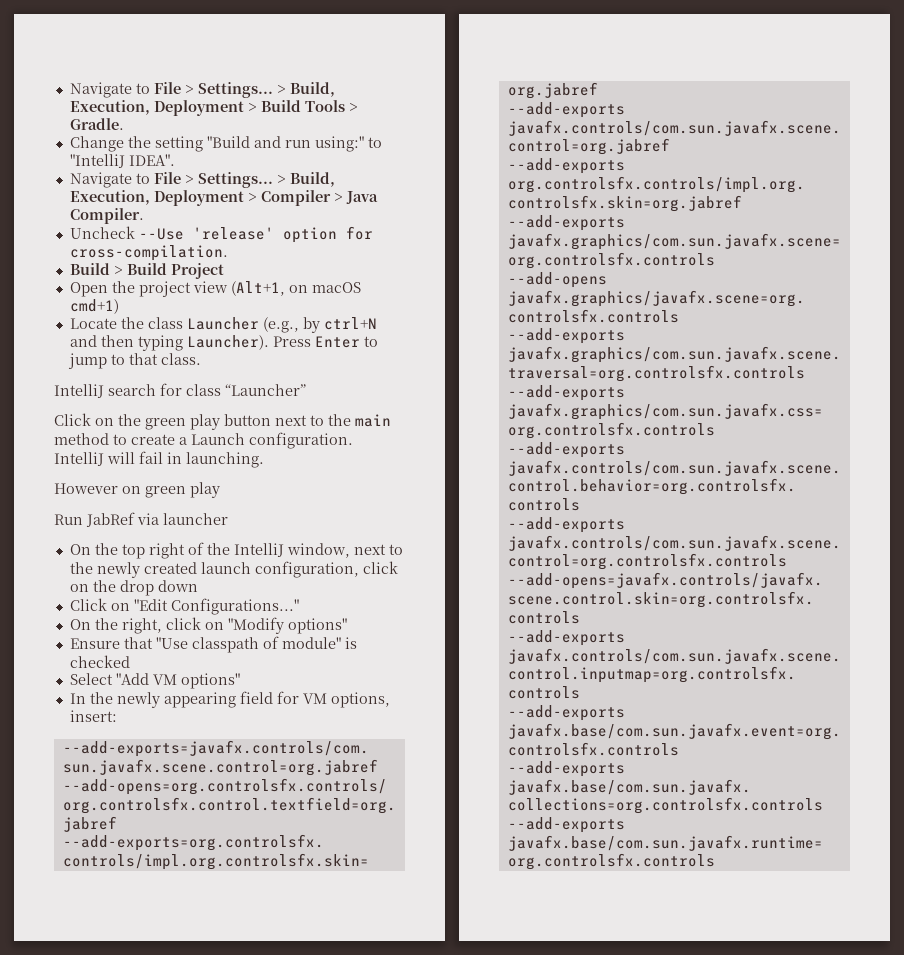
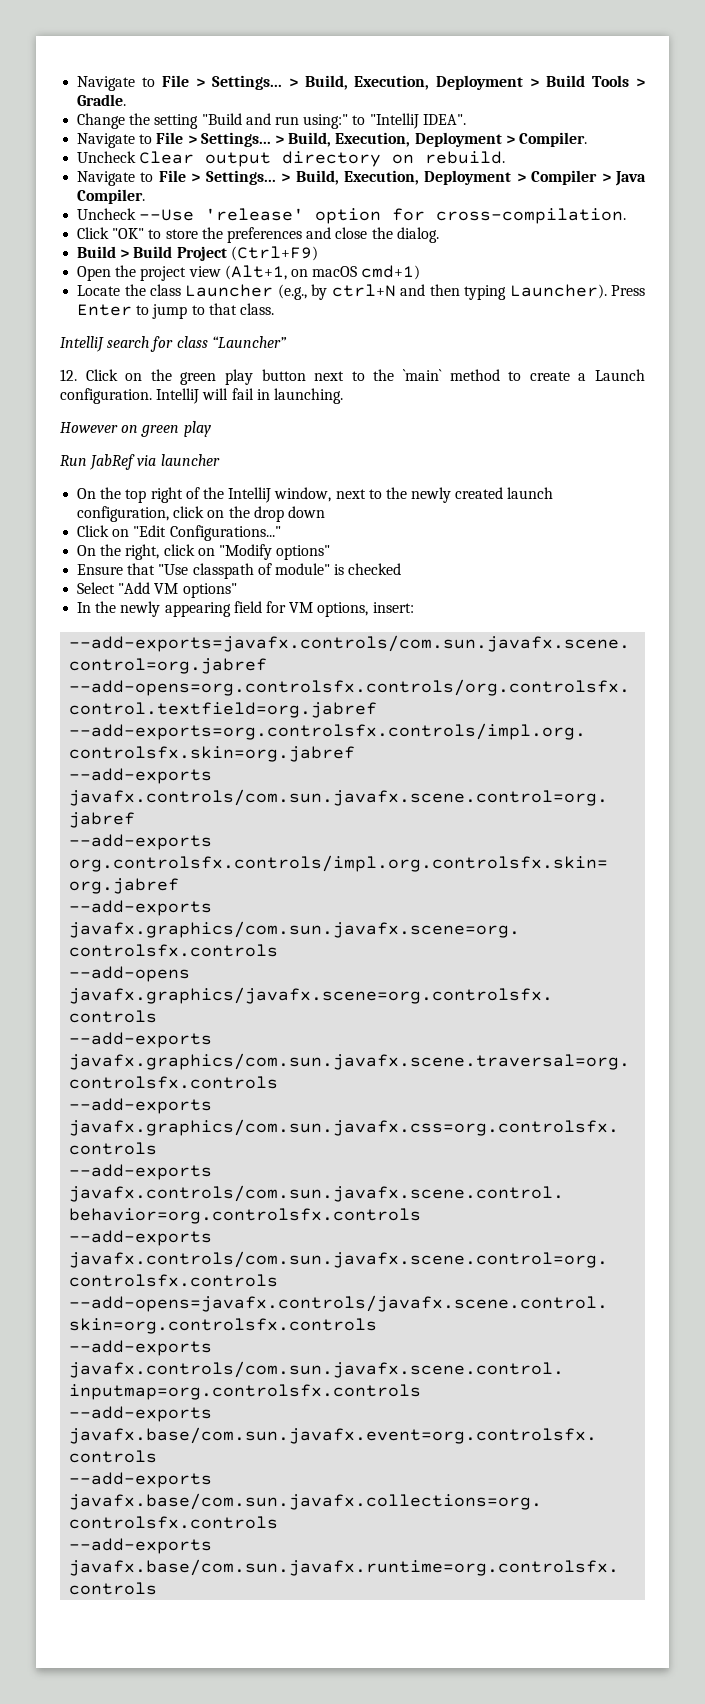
+ Navigate to File > Settings... > Build, Execution, Deployment > Compiler.
+ Uncheck Clear output directory on rebuild.
+ Click "OK" to store the preferences and close the dialog.
- Build > Build Project
+ Build > Build Project (Ctrl+F9)
- Click on the green play button next to the main method to create a Launch configuration.
+ 12. Click on the green play button next to the `main` method to create a Launch configuration.

